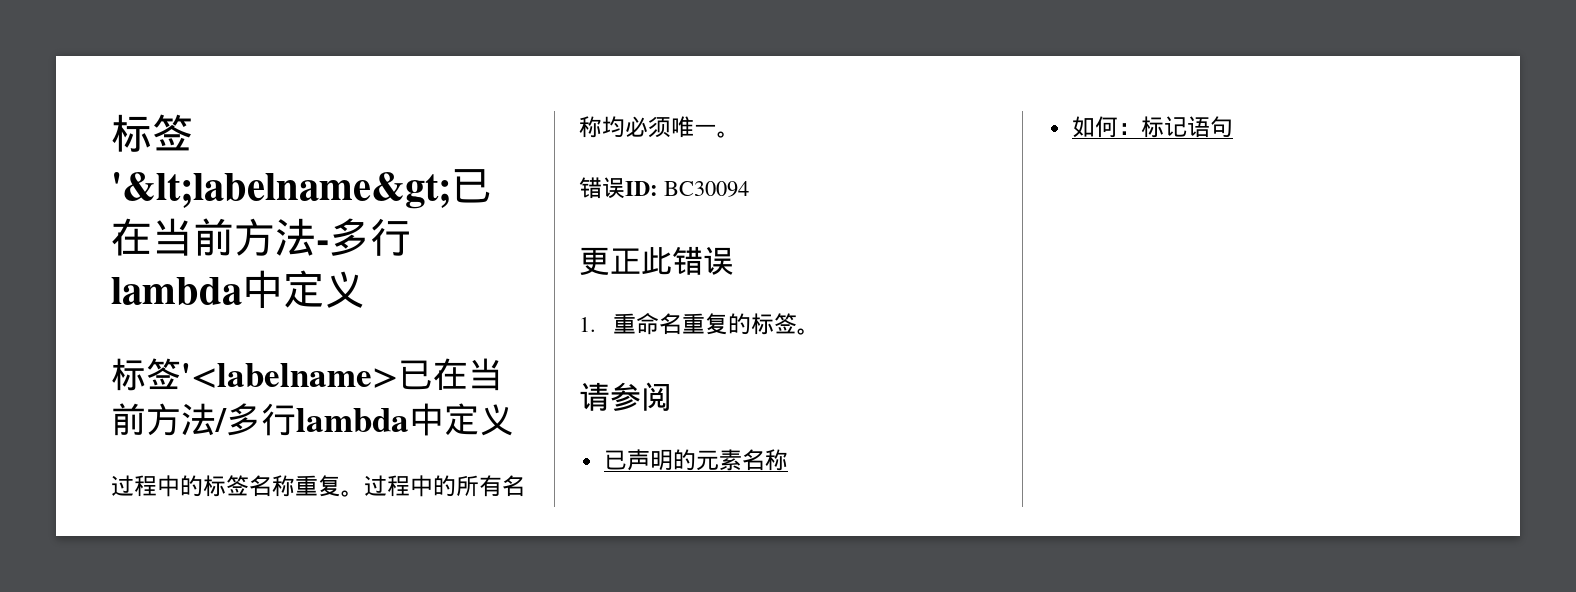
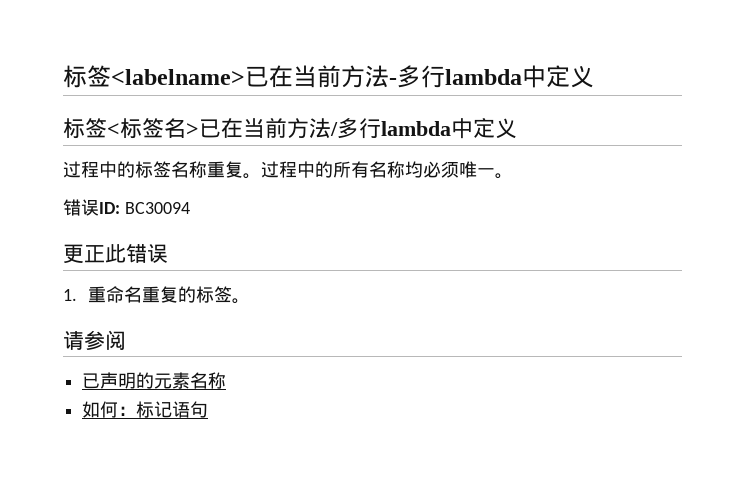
- 标签'&lt;labelname&gt;已在当前方法-多行lambda中定义
+ 标签<labelname>已在当前方法-多行lambda中定义
- 标签'<labelname>已在当前方法/多行lambda中定义
+ 标签<标签名>已在当前方法/多行lambda中定义

